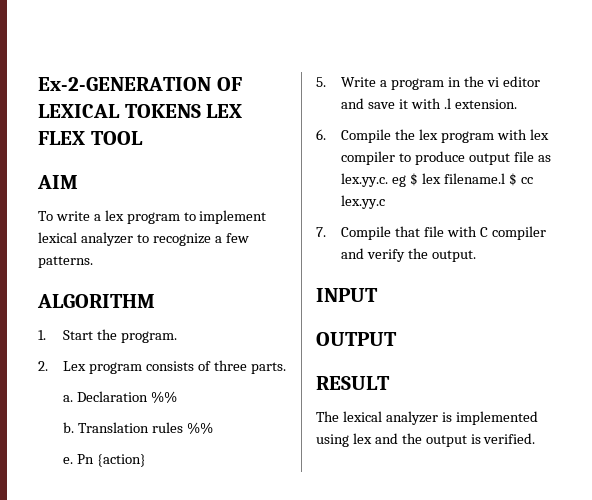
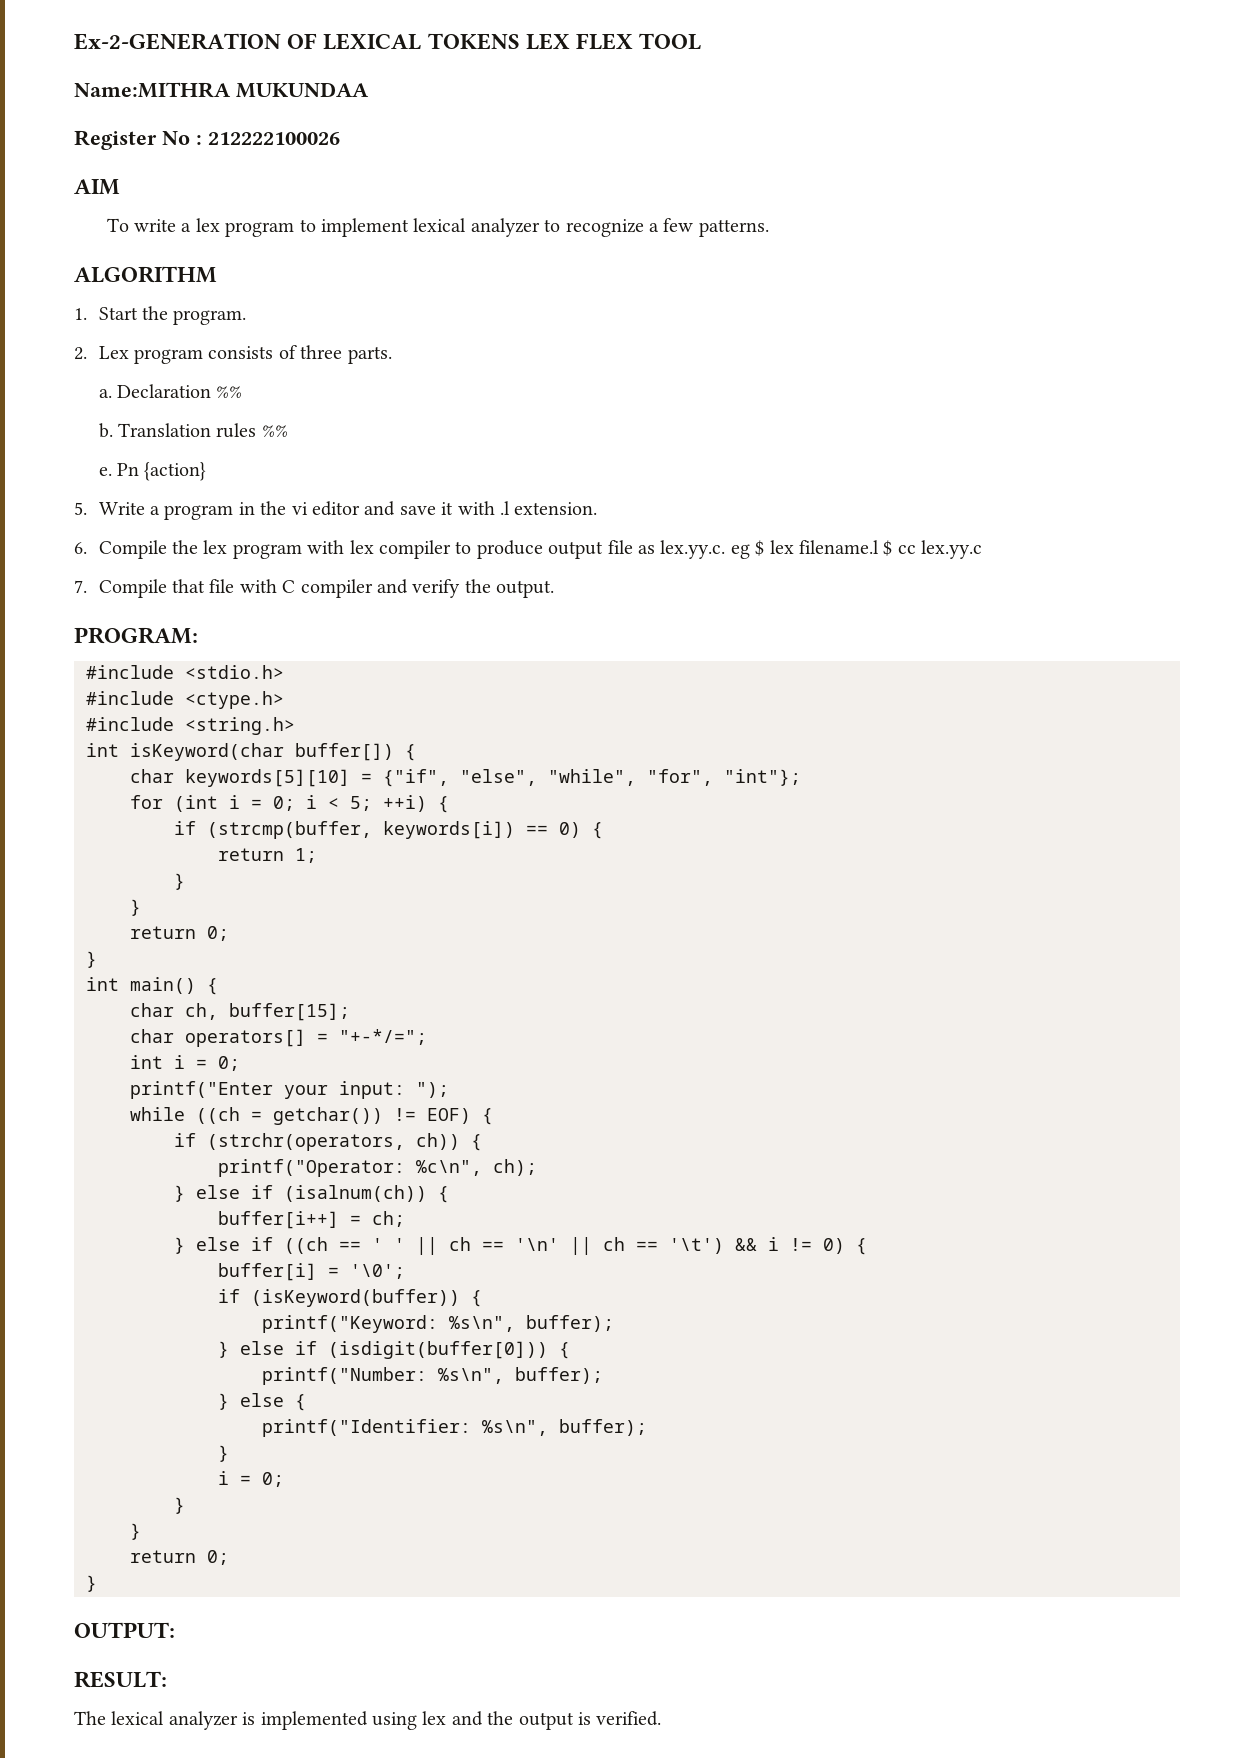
+ Name:MITHRA MUKUNDAA
+ Register No : 212222100026
- INPUT
- OUTPUT
- RESULT
+ PROGRAM:
+ #include <stdio.h>
+ #include <ctype.h>
+ #include <string.h>
+ int isKeyword(char buffer[]) {
+ char keywords[5][10] = {"if", "else", "while", "for", "int"};
+ for (int i = 0; i < 5; ++i) {
+ if (strcmp(buffer, keywords[i]) == 0) {
+ return 1;
+ }
+ }
+ return 0;
+ }
+ int main() {
+ char ch, buffer[15];
+ char operators[] = "+-*/=";
+ int i = 0;
+ printf("Enter your input: ");
+ while ((ch = getchar()) != EOF) {
+ if (strchr(operators, ch)) {
+ printf("Operator: %c\n", ch);
+ } else if (isalnum(ch)) {
+ buffer[i++] = ch;
+ } else if ((ch == ' ' || ch == '\n' || ch == '\t') && i != 0) {
+ buffer[i] = '\0';
+ if (isKeyword(buffer)) {
+ printf("Keyword: %s\n", buffer);
+ } else if (isdigit(buffer[0])) {
+ printf("Number: %s\n", buffer);
+ } else {
+ printf("Identifier: %s\n", buffer);
+ }
+ i = 0;
+ }
+ }
+ return 0;
+ }
+ OUTPUT:
+ RESULT:

